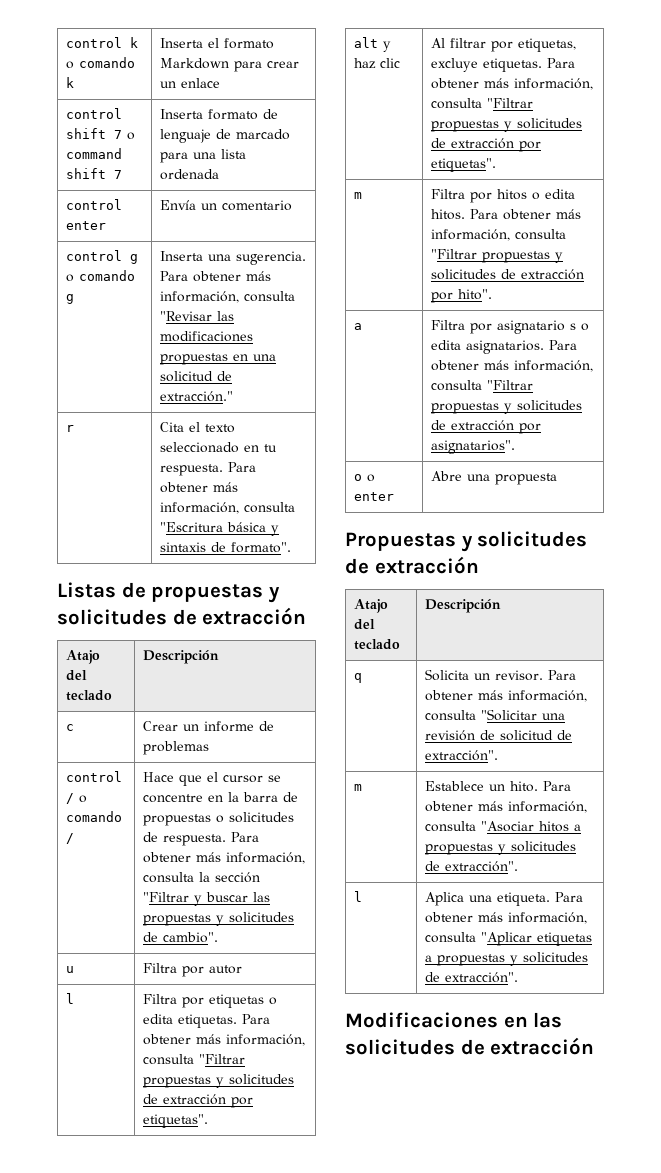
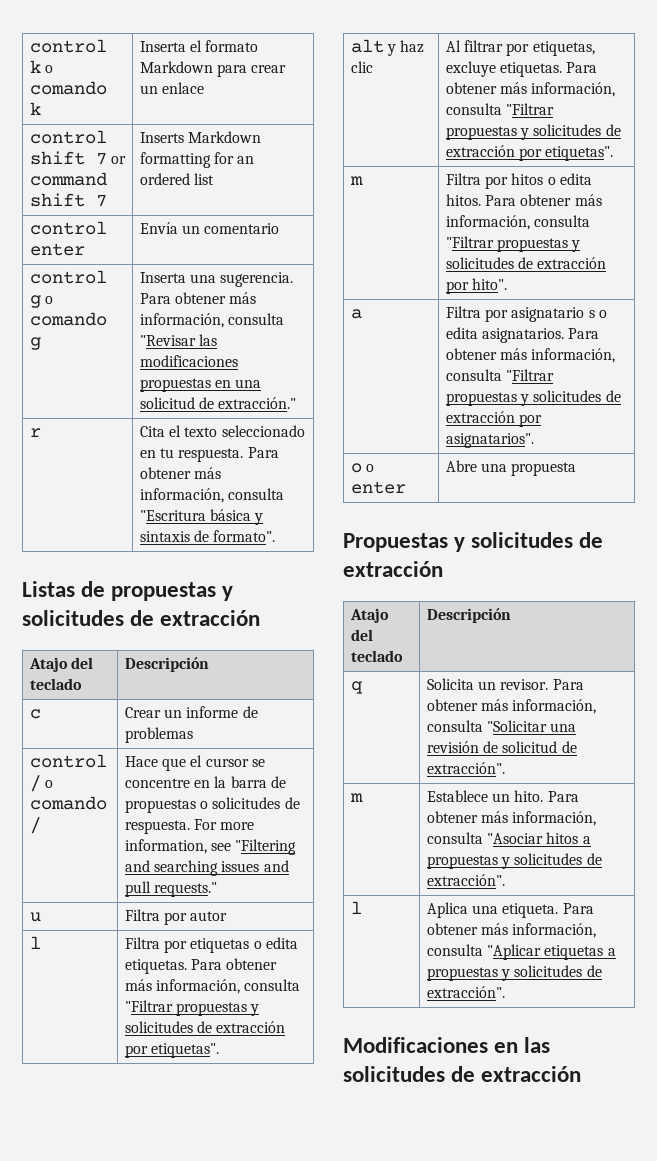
- control shift 7 o command shift 7 | Inserta formato de lenguaje de marcado para una lista ordenada
+ control shift 7 or command shift 7 | Inserts Markdown formatting for an ordered list
- control / o comando / | Hace que el cursor se concentre en la barra de propuestas o solicitudes de respuesta. Para obtener más información, consulta la sección "Filtrar y buscar las propuestas y solicitudes de cambio".
+ control / o comando / | Hace que el cursor se concentre en la barra de propuestas o solicitudes de respuesta. For more information, see "Filtering and searching issues and pull requests."

